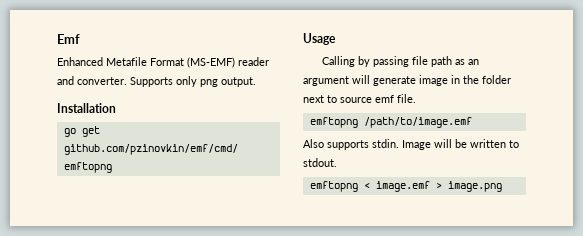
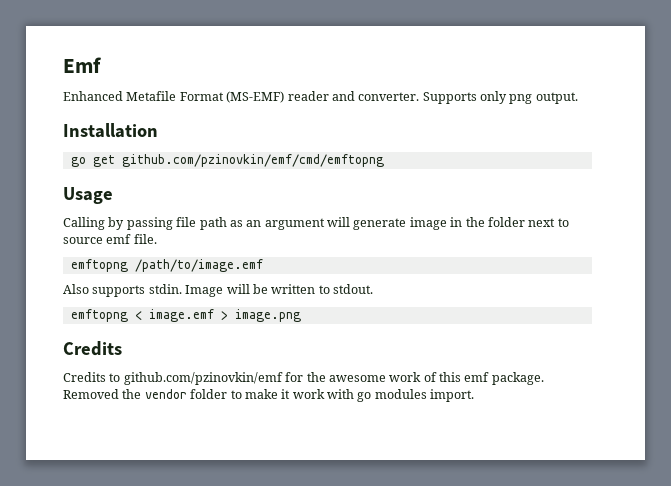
  emftopng < image.emf > image.png
+ Credits
+ Credits to github.com/pzinovkin/emf for the awesome work of this emf package. Removed the vendor folder to make it work with go modules import.

